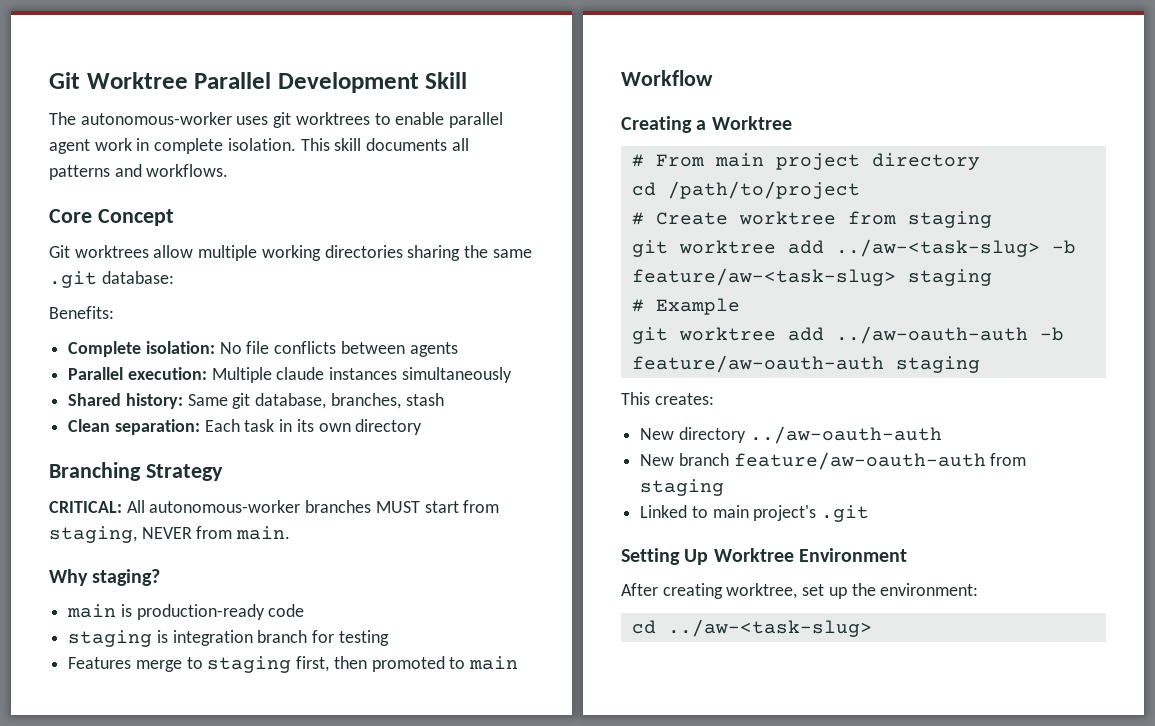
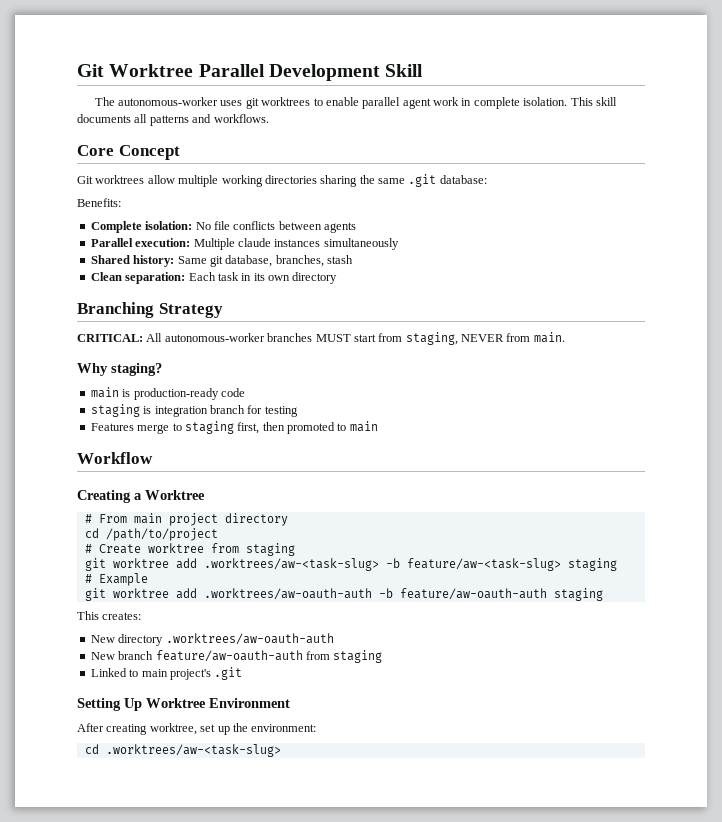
- git worktree add ../aw-<task-slug> -b feature/aw-<task-slug> staging
+ git worktree add .worktrees/aw-<task-slug> -b feature/aw-<task-slug> staging
- git worktree add ../aw-oauth-auth -b feature/aw-oauth-auth staging
+ git worktree add .worktrees/aw-oauth-auth -b feature/aw-oauth-auth staging
- New directory ../aw-oauth-auth
+ New directory .worktrees/aw-oauth-auth
- cd ../aw-<task-slug>
+ cd .worktrees/aw-<task-slug>

